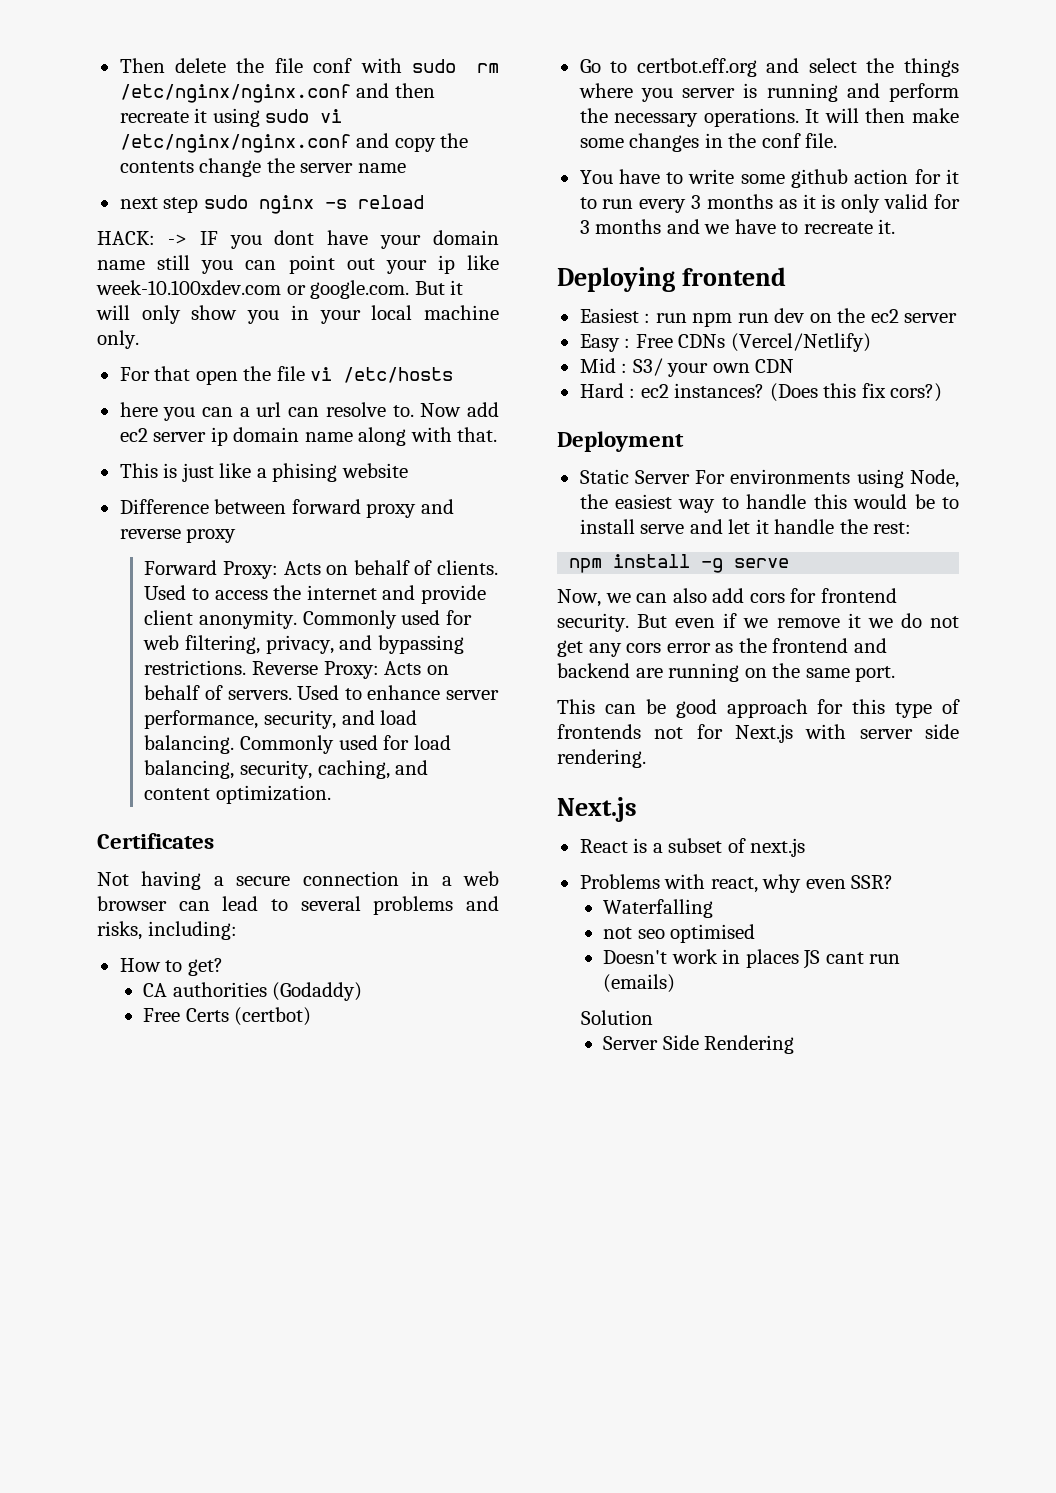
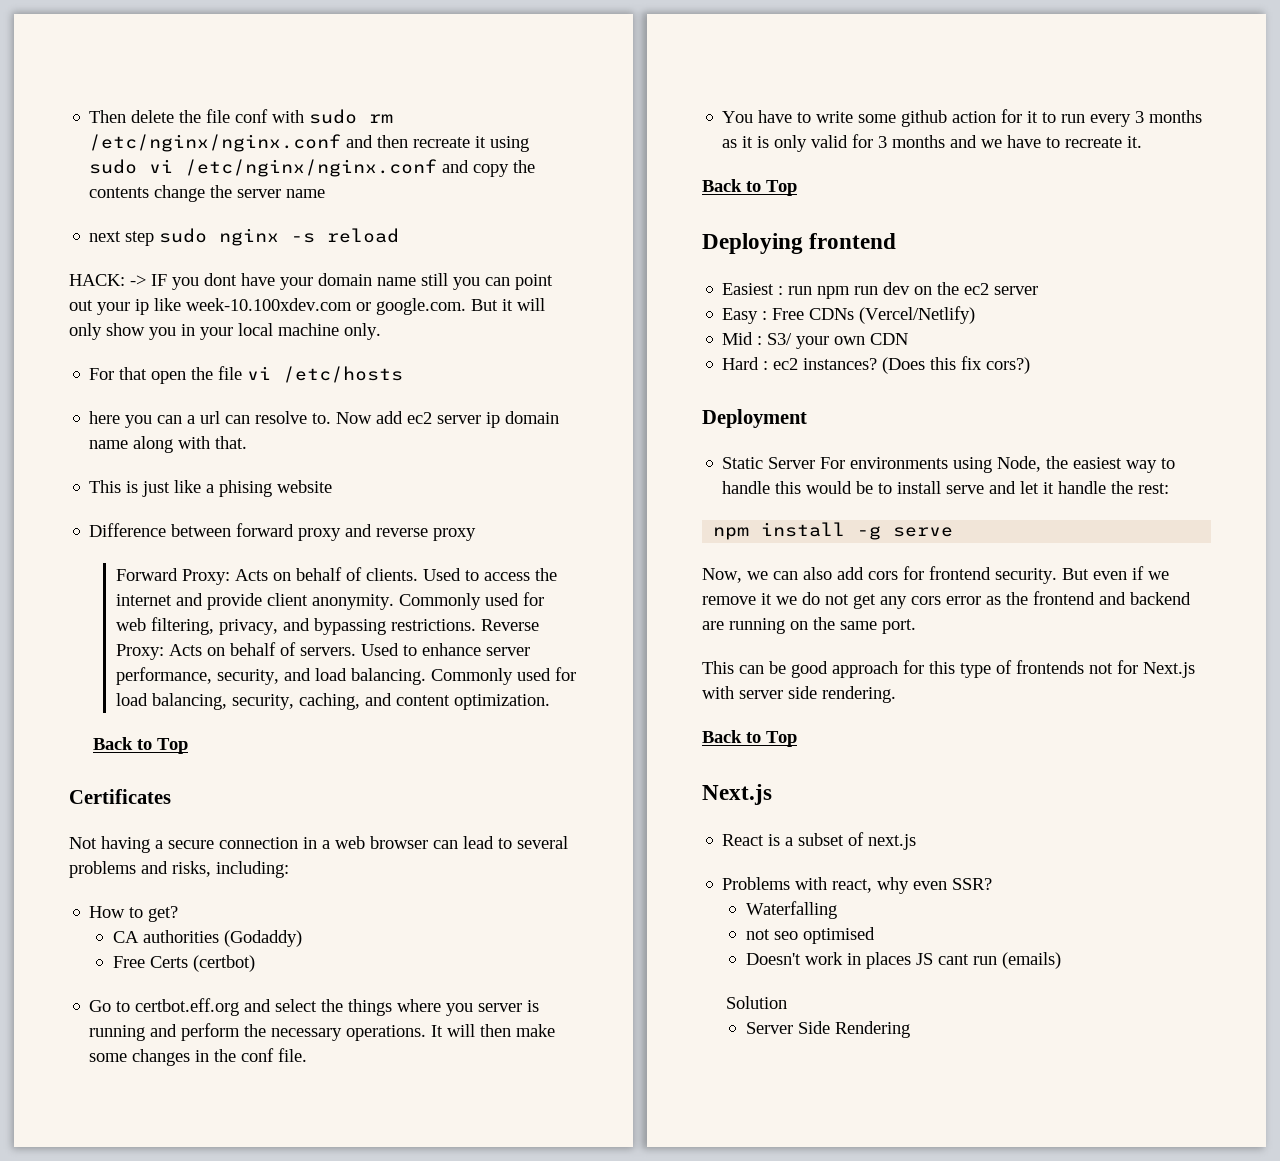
  Commonly used for load balancing, security, caching, and content optimization.
+ Back to Top
  You have to write some github action for it to run every 3 months as it is only valid for 3 months and we have to recreate it.
+ Back to Top
  This can be good approach for this type of frontends not for Next.js with server side rendering.
+ Back to Top

